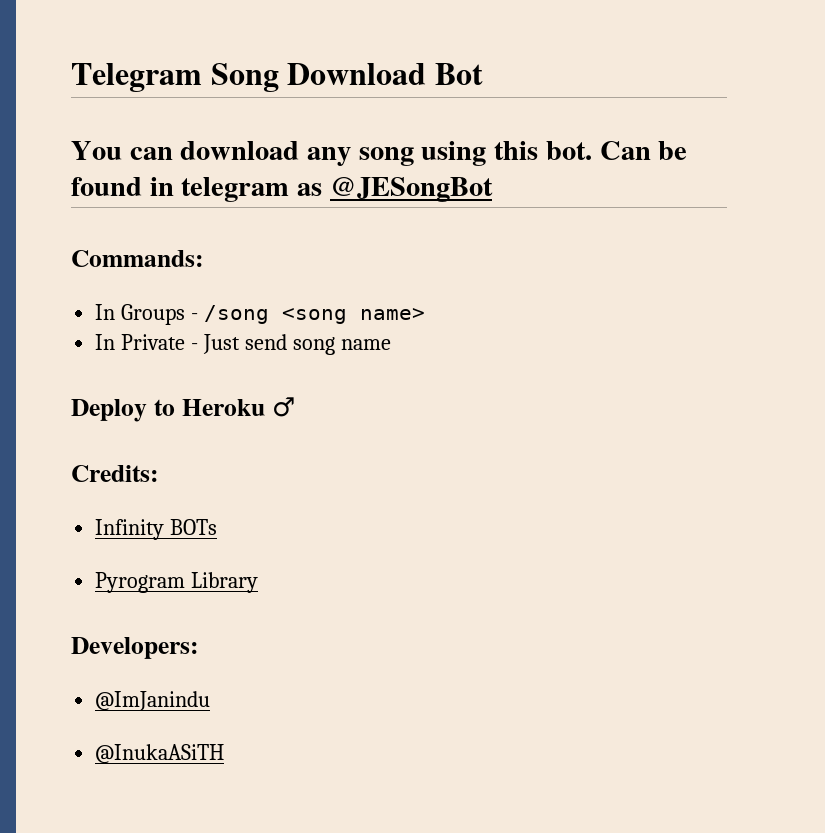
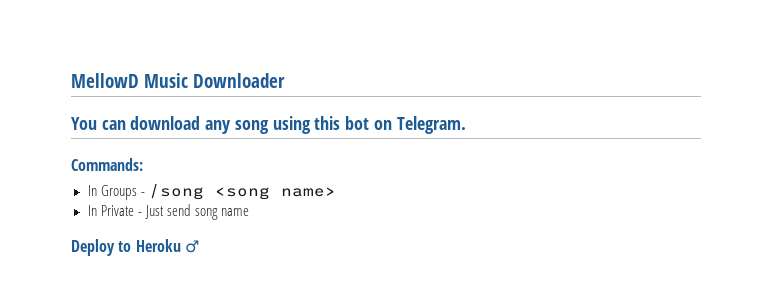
- Telegram Song Download Bot
+ MellowD Music Downloader
- You can download any song using this bot. Can be found in telegram as @JESongBot
+ You can download any song using this bot on Telegram.
- Credits:
- Infinity BOTs
- Pyrogram Library
- Developers:
- @ImJanindu
- @InukaASiTH

